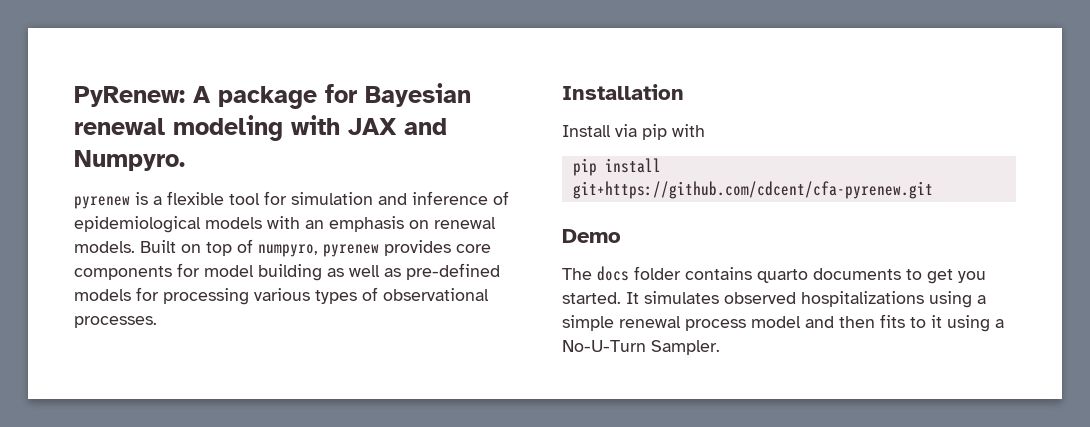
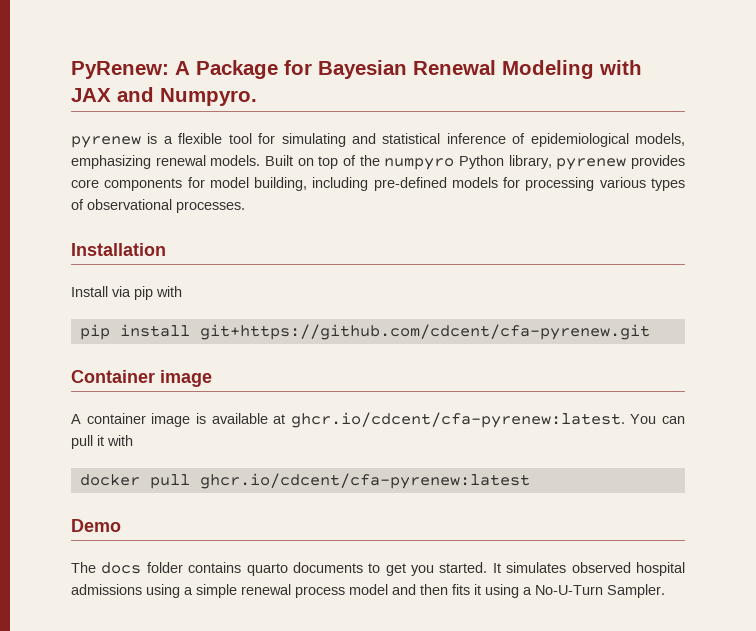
- PyRenew: A package for Bayesian renewal modeling with JAX and Numpyro.
+ PyRenew: A Package for Bayesian Renewal Modeling with JAX and Numpyro.
- pyrenew is a flexible tool for simulation and inference of epidemiological models with an emphasis on renewal models.
+ pyrenew is a flexible tool for simulating and statistical inference of epidemiological models, emphasizing renewal models.
- Built on top of numpyro, pyrenew provides core components for model building as well as pre-defined models for processing various types of observational processes.
+ Built on top of the numpyro Python library, pyrenew provides core components for model building, including pre-defined models for processing various types of observational processes.
+ Container image
+ A container image is available at ghcr.io/cdcent/cfa-pyrenew:latest. You can pull it with
+ docker pull ghcr.io/cdcent/cfa-pyrenew:latest
- It simulates observed hospitalizations using a simple renewal process model and then fits to it using a No-U-Turn Sampler.
+ It simulates observed hospital admissions using a simple renewal process model and then fits it using a No-U-Turn Sampler.

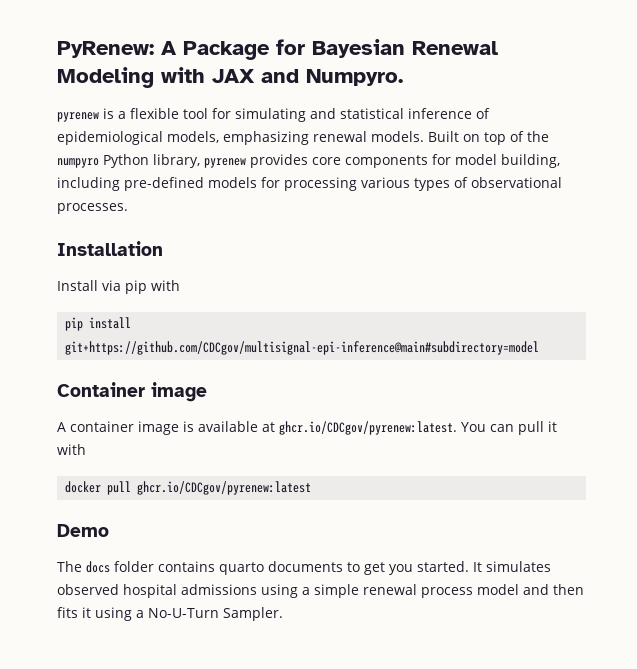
- pip install git+https://github.com/cdcent/cfa-pyrenew.git
+ pip install git+https://github.com/CDCgov/multisignal-epi-inference@main#subdirectory=model
- A container image is available at ghcr.io/cdcent/cfa-pyrenew:latest. You can pull it with
+ A container image is available at ghcr.io/CDCgov/pyrenew:latest. You can pull it with
- docker pull ghcr.io/cdcent/cfa-pyrenew:latest
+ docker pull ghcr.io/CDCgov/pyrenew:latest

